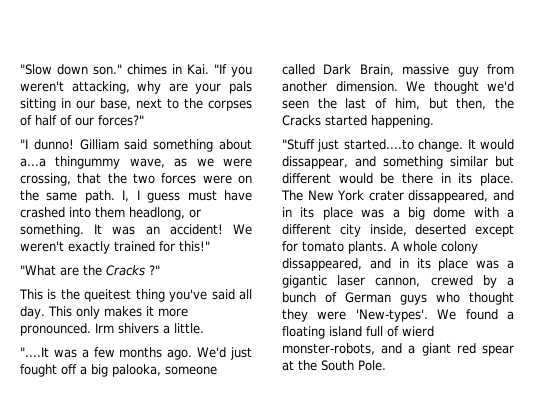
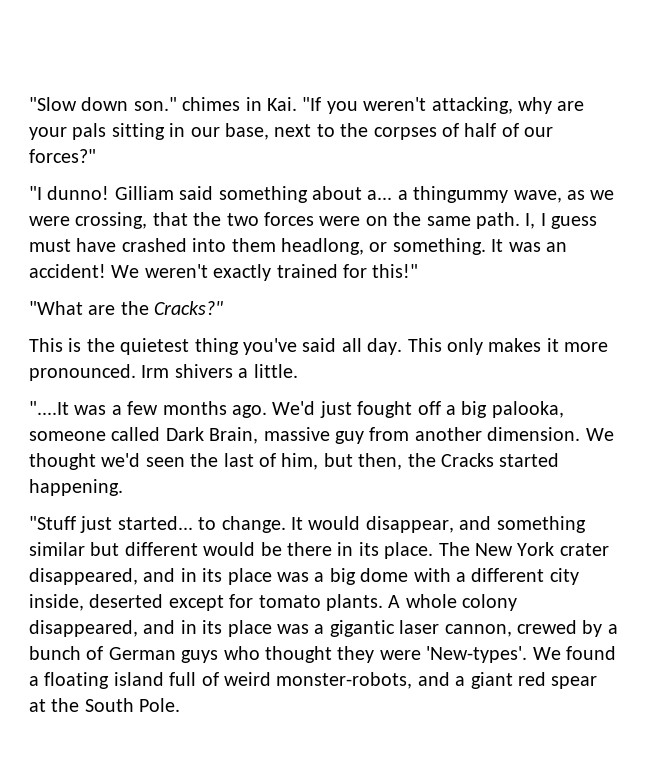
- Gilliam said something about a...a thingummy wave, as we were crossing, that the two forces were on the same path.
+ Gilliam said something about a... a thingummy wave, as we were crossing, that the two forces were on the same path.
- "What are the Cracks ?"
+ "What are the Cracks?"
- This is the queitest thing you've said all day.
+ This is the quietest thing you've said all day.
- "Stuff just started....to change.
+ "Stuff just started... to change.
- It would dissappear, and something similar but different would be there in its place.
+ It would disappear, and something similar but different would be there in its place.
- The New York crater dissappeared, and in its place was a big dome with a different city inside, deserted except for tomato plants.
+ The New York crater disappeared, and in its place was a big dome with a different city inside, deserted except for tomato plants.
- A whole colony dissappeared, and in its place was a gigantic laser cannon, crewed by a bunch of German guys who thought they were 'New-types'.
+ A whole colony disappeared, and in its place was a gigantic laser cannon, crewed by a bunch of German guys who thought they were 'New-types'.
- We found a floating island full of wierd monster-robots, and a giant red spear at the South Pole.
+ We found a floating island full of weird monster-robots, and a giant red spear at the South Pole.

